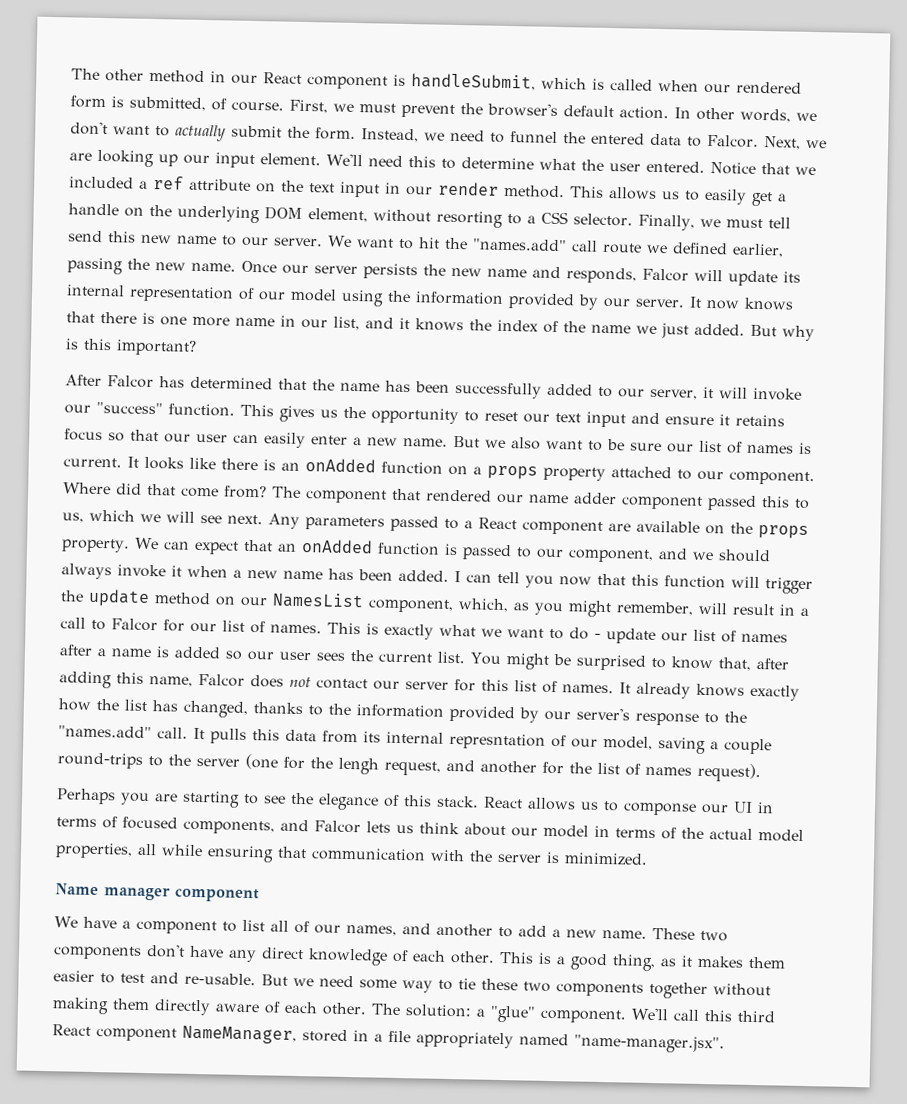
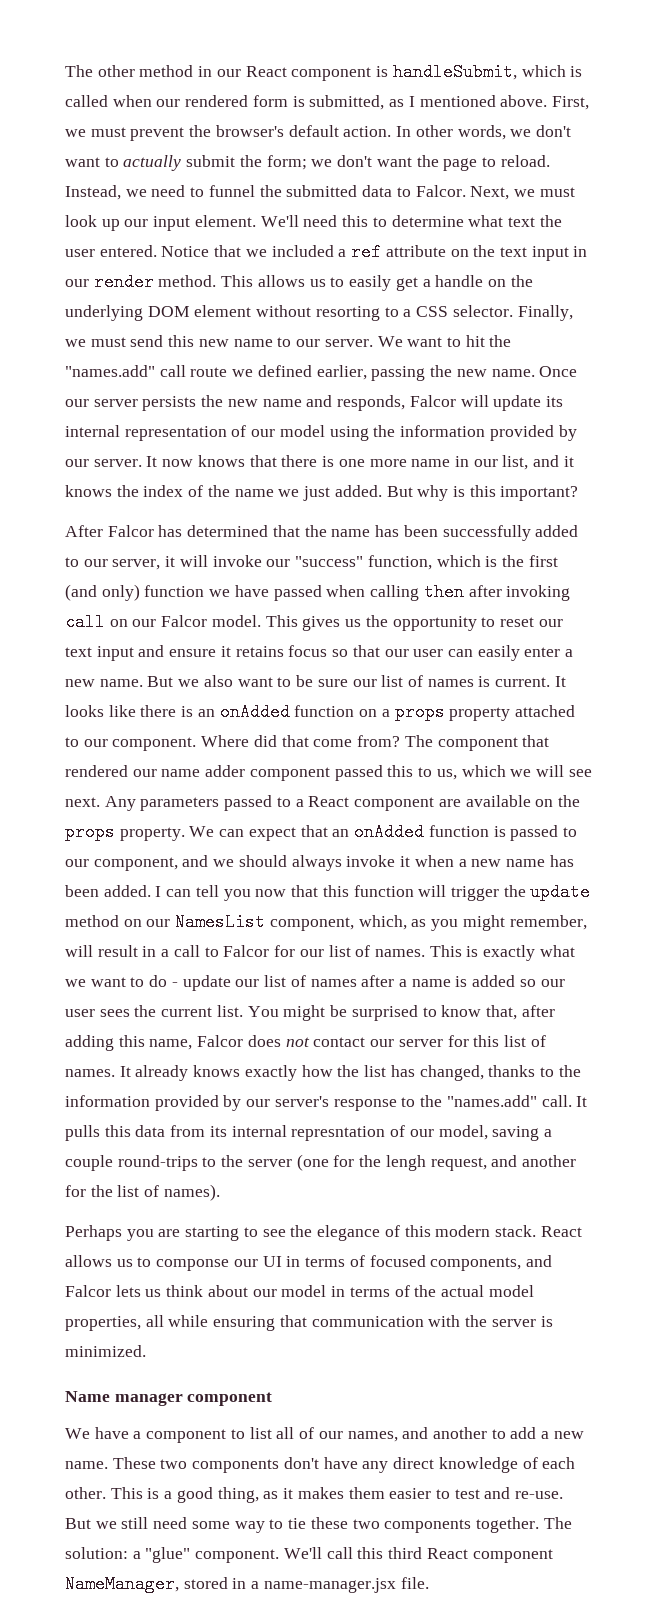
- The other method in our React component is handleSubmit, which is called when our rendered form is submitted, of course.
+ The other method in our React component is handleSubmit, which is called when our rendered form is submitted, as I mentioned above.
- In other words, we don't want to actually submit the form.
+ In other words, we don't want to actually submit the form; we don't want the page to reload.
- Instead, we need to funnel the entered data to Falcor.
+ Instead, we need to funnel the submitted data to Falcor.
- Next, we are looking up our input element.
+ Next, we must look up our input element.
- We'll need this to determine what the user entered.
+ We'll need this to determine what text the user entered.
- This allows us to easily get a handle on the underlying DOM element, without resorting to a CSS selector.
+ This allows us to easily get a handle on the underlying DOM element without resorting to a CSS selector.
- Finally, we must tell send this new name to our server.
+ Finally, we must send this new name to our server.
- After Falcor has determined that the name has been successfully added to our server, it will invoke our "success" function.
+ After Falcor has determined that the name has been successfully added to our server, it will invoke our "success" function, which is the first (and only) function we have passed when calling then after invoking call on our Falcor model.
- It pulls this data from its internal represntation of our model, saving a couple round-trips to the server (one for the lengh request, and another for the list of names request).
+ It pulls this data from its internal represntation of our model, saving a couple round-trips to the server (one for the lengh request, and another for the list of names).
- Perhaps you are starting to see the elegance of this stack.
+ Perhaps you are starting to see the elegance of this modern stack.
- This is a good thing, as it makes them easier to test and re-usable. But we need some way to tie these two components together without making them directly aware of each other.
+ This is a good thing, as it makes them easier to test and re-use. But we still need some way to tie these two components together.
- We'll call this third React component NameManager, stored in a file appropriately named "name-manager.jsx".
+ We'll call this third React component NameManager, stored in a name-manager.jsx file.

